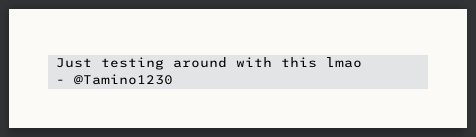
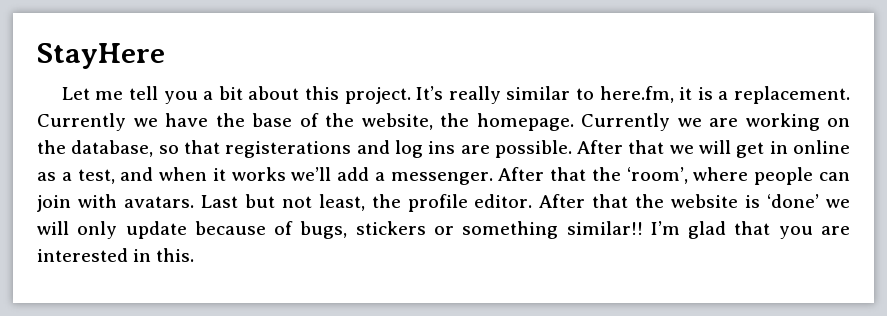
- Just testing around with this lmao
- - @Tamino1230
+ StayHere
+ Let me tell you a bit about this project. It’s really similar to here.fm, it is a replacement. Currently we have the base of the website, the homepage. Currently we are working on the database, so that registerations and log ins are possible. After that we will get in online as a test, and when it works we’ll add a messenger. After that the ‘room’, where people can join with avatars. Last but not least, the profile editor. After that the website is ‘done’ we will only update because of bugs, stickers or something similar!! I’m glad that you are interested in this.

